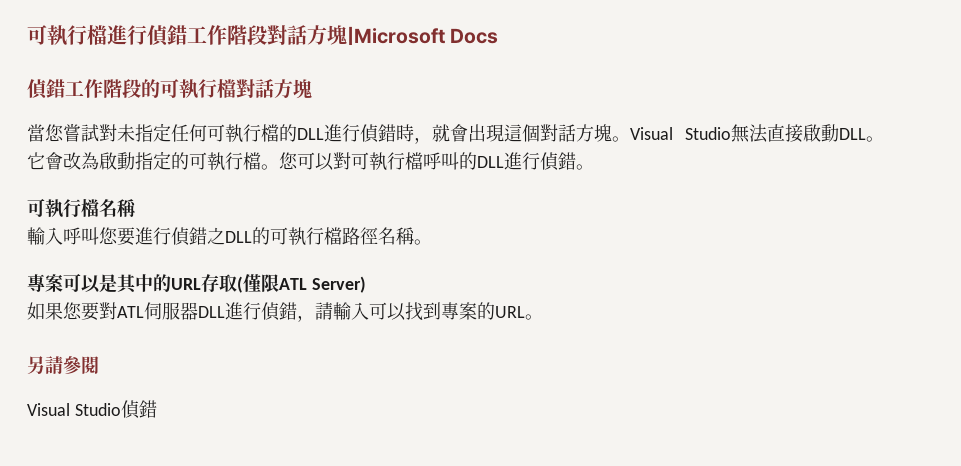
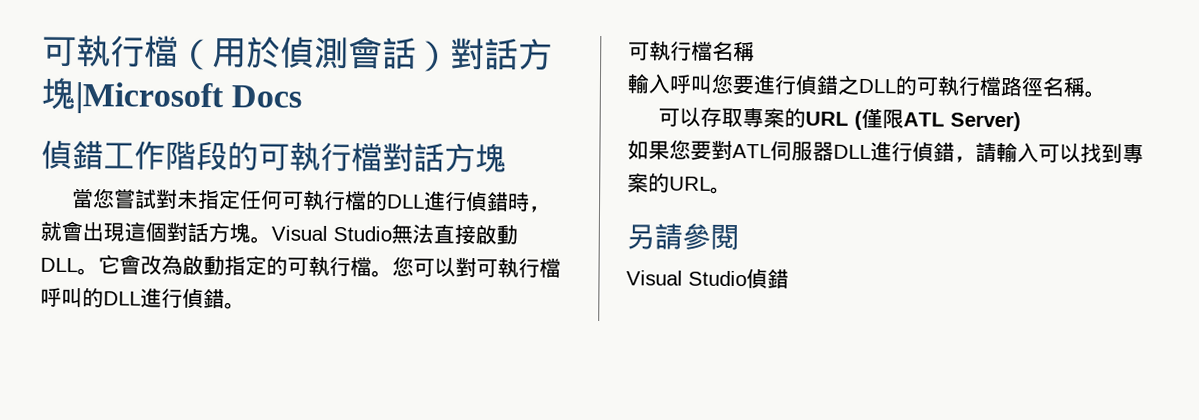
- 可執行檔進行偵錯工作階段對話方塊|Microsoft Docs
+ 可執行檔（用於偵測會話）對話方塊|Microsoft Docs
- 專案可以是其中的URL存取(僅限ATL Server)
+ 可以存取專案的URL (僅限ATL Server)

